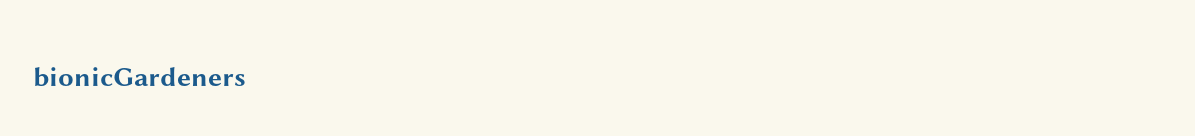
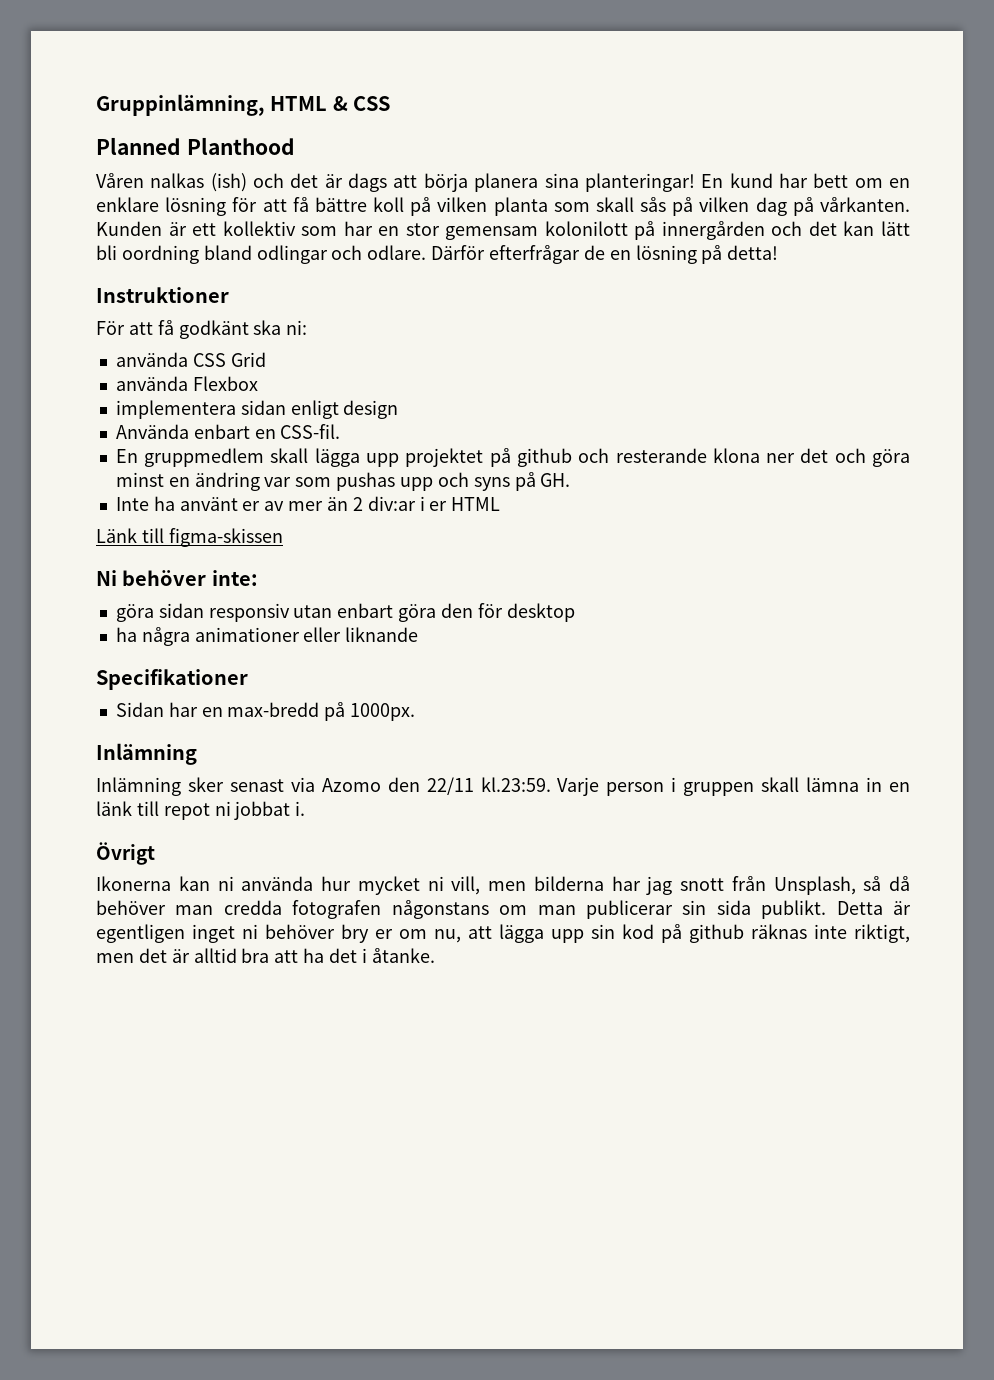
- bionicGardeners
+ Gruppinlämning, HTML & CSS
+ Planned Planthood
+ Våren nalkas (ish) och det är dags att börja planera sina planteringar! En kund har bett om en enklare lösning för att få bättre koll på vilken planta som skall sås på vilken dag på vårkanten. Kunden är ett kollektiv som har en stor gemensam kolonilott på innergården och det kan lätt bli oordning bland odlingar och odlare. Därför efterfrågar de en lösning på detta!
+ Instruktioner
+ För att få godkänt ska ni:
+ använda CSS Grid
+ använda Flexbox
+ implementera sidan enligt design
+ Använda enbart en CSS-fil.
+ En gruppmedlem skall lägga upp projektet på github och resterande klona ner det och göra minst en ändring var som pushas upp och syns på GH.
+ Inte ha använt er av mer än 2 div:ar i er HTML
+ Länk till figma-skissen
+ Ni behöver inte:
+ göra sidan responsiv utan enbart göra den för desktop
+ ha några animationer eller liknande
+ Specifikationer
+ Sidan har en max-bredd på 1000px.
+ Inlämning
+ Inlämning sker senast via Azomo den 22/11 kl.23:59. Varje person i gruppen skall lämna in en länk till repot ni jobbat i.
+ Övrigt
+ Ikonerna kan ni använda hur mycket ni vill, men bilderna har jag snott från Unsplash, så då behöver man credda fotografen någonstans om man publicerar sin sida publikt. Detta är egentligen inget ni behöver bry er om nu, att lägga upp sin kod på github räknas inte riktigt, men det är alltid bra att ha det i åtanke.

